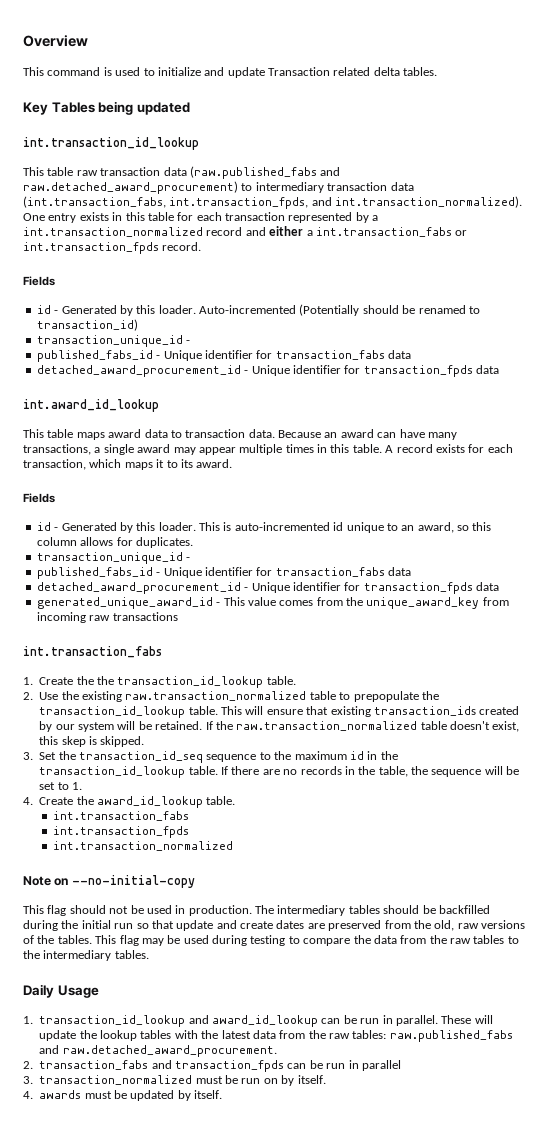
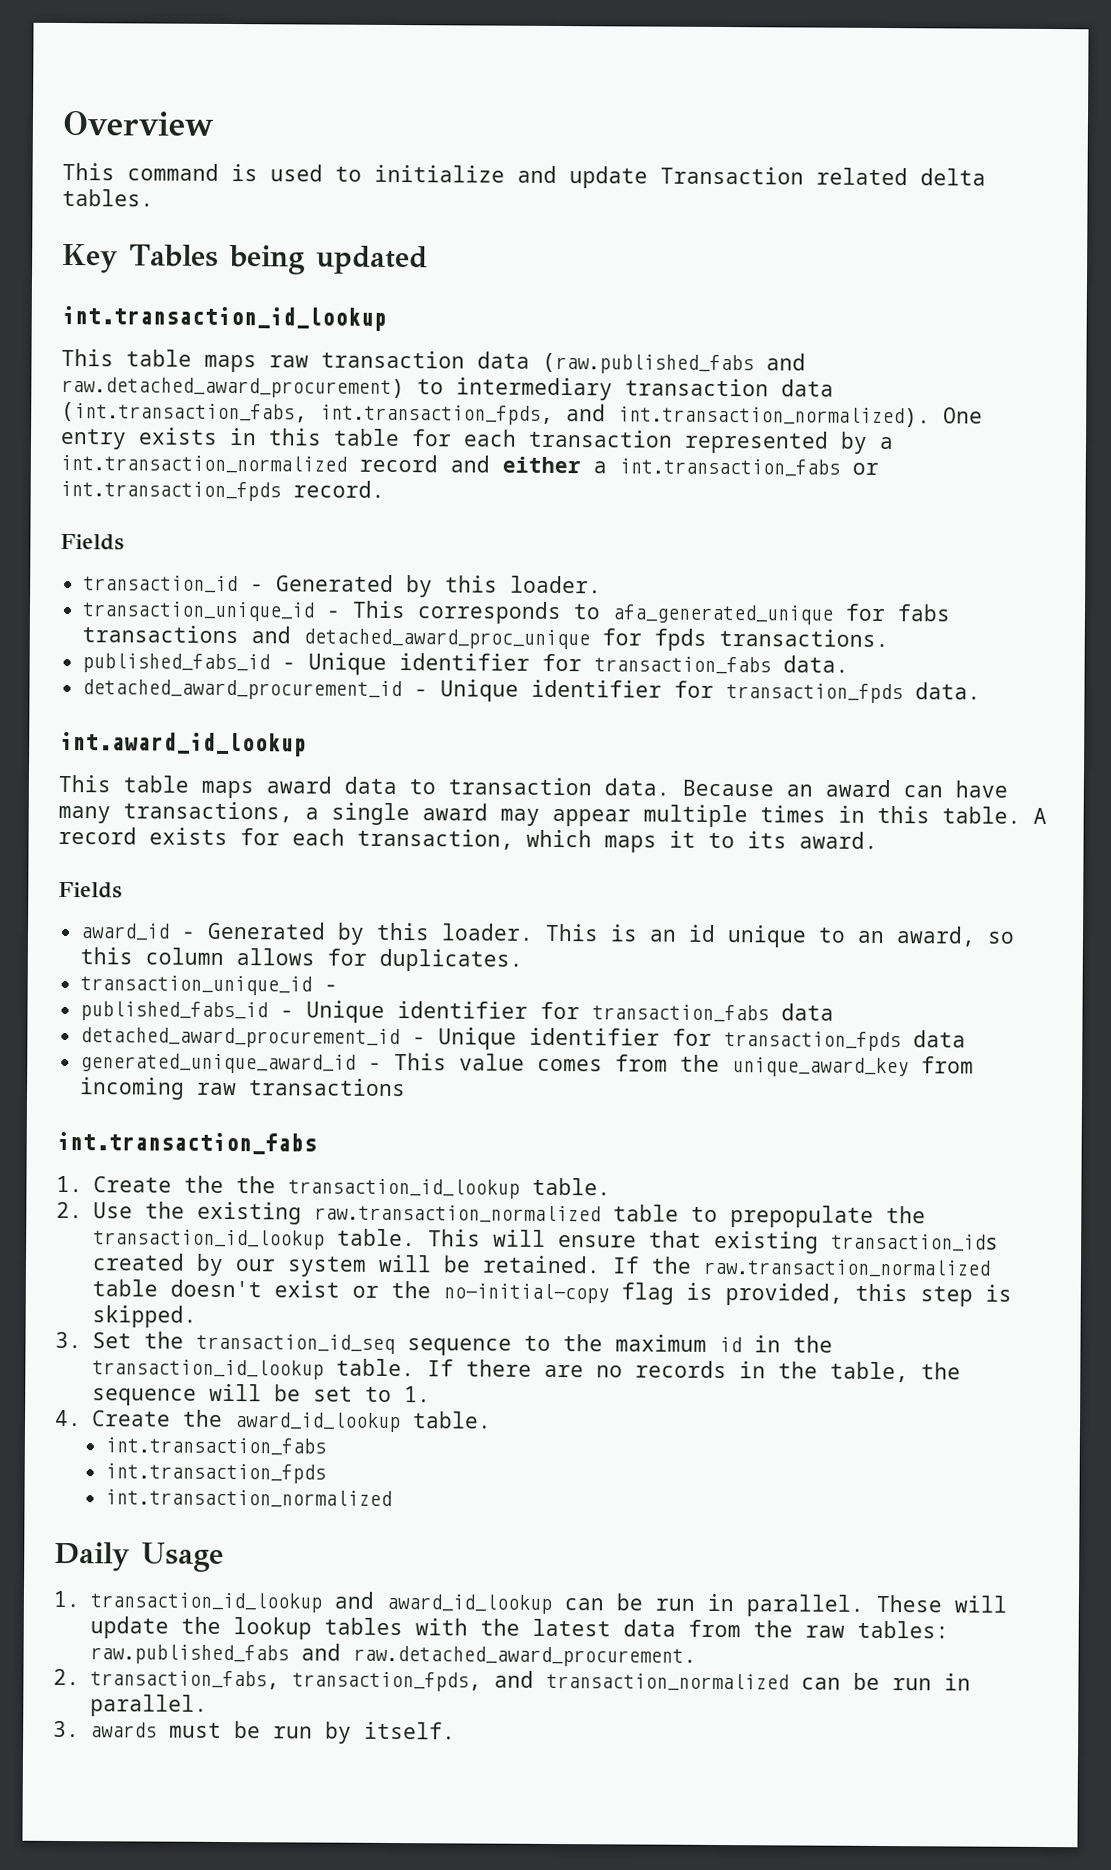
- This table raw transaction data (raw.published_fabs and raw.detached_award_procurement) to intermediary transaction data (int.transaction_fabs, int.transaction_fpds, and int.transaction_normalized). One entry exists in this table for each transaction represented by a int.transaction_normalized record and either a int.transaction_fabs or int.transaction_fpds record.
+ This table maps raw transaction data (raw.published_fabs and raw.detached_award_procurement) to intermediary transaction data (int.transaction_fabs, int.transaction_fpds, and int.transaction_normalized). One entry exists in this table for each transaction represented by a int.transaction_normalized record and either a int.transaction_fabs or int.transaction_fpds record.
- id - Generated by this loader. Auto-incremented (Potentially should be renamed to transaction_id)
- transaction_unique_id -
- published_fabs_id - Unique identifier for transaction_fabs data
- detached_award_procurement_id - Unique identifier for transaction_fpds data
+ transaction_id - Generated by this loader.
+ transaction_unique_id - This corresponds to afa_generated_unique for fabs transactions and detached_award_proc_unique for fpds transactions.
+ published_fabs_id - Unique identifier for transaction_fabs data.
+ detached_award_procurement_id - Unique identifier for transaction_fpds data.
  A record exists for each transaction, which maps it to its award.
  Fields
- id - Generated by this loader.
+ award_id - Generated by this loader.
- This is auto-incremented id unique to an award, so this column allows for duplicates.
+ This is an id unique to an award, so this column allows for duplicates.
- If the raw.transaction_normalized table doesn't exist, this skep is skipped.
+ If the raw.transaction_normalized table doesn't exist or the no-initial-copy flag is provided, this step is skipped.
- Note on --no-initial-copy
- This flag should not be used in production. The intermediary tables should be backfilled during the initial run so that update and create dates are preserved from the old, raw versions of the tables. This flag may be used during testing to compare the data from the raw tables to the intermediary tables.
- 2. transaction_fabs and transaction_fpds can be run in parallel
- 3. transaction_normalized must be run on by itself.
- 4. awards must be updated by itself.
+ 2. transaction_fabs, transaction_fpds, and transaction_normalized can be run in parallel.
+ 3. awards must be run by itself.

